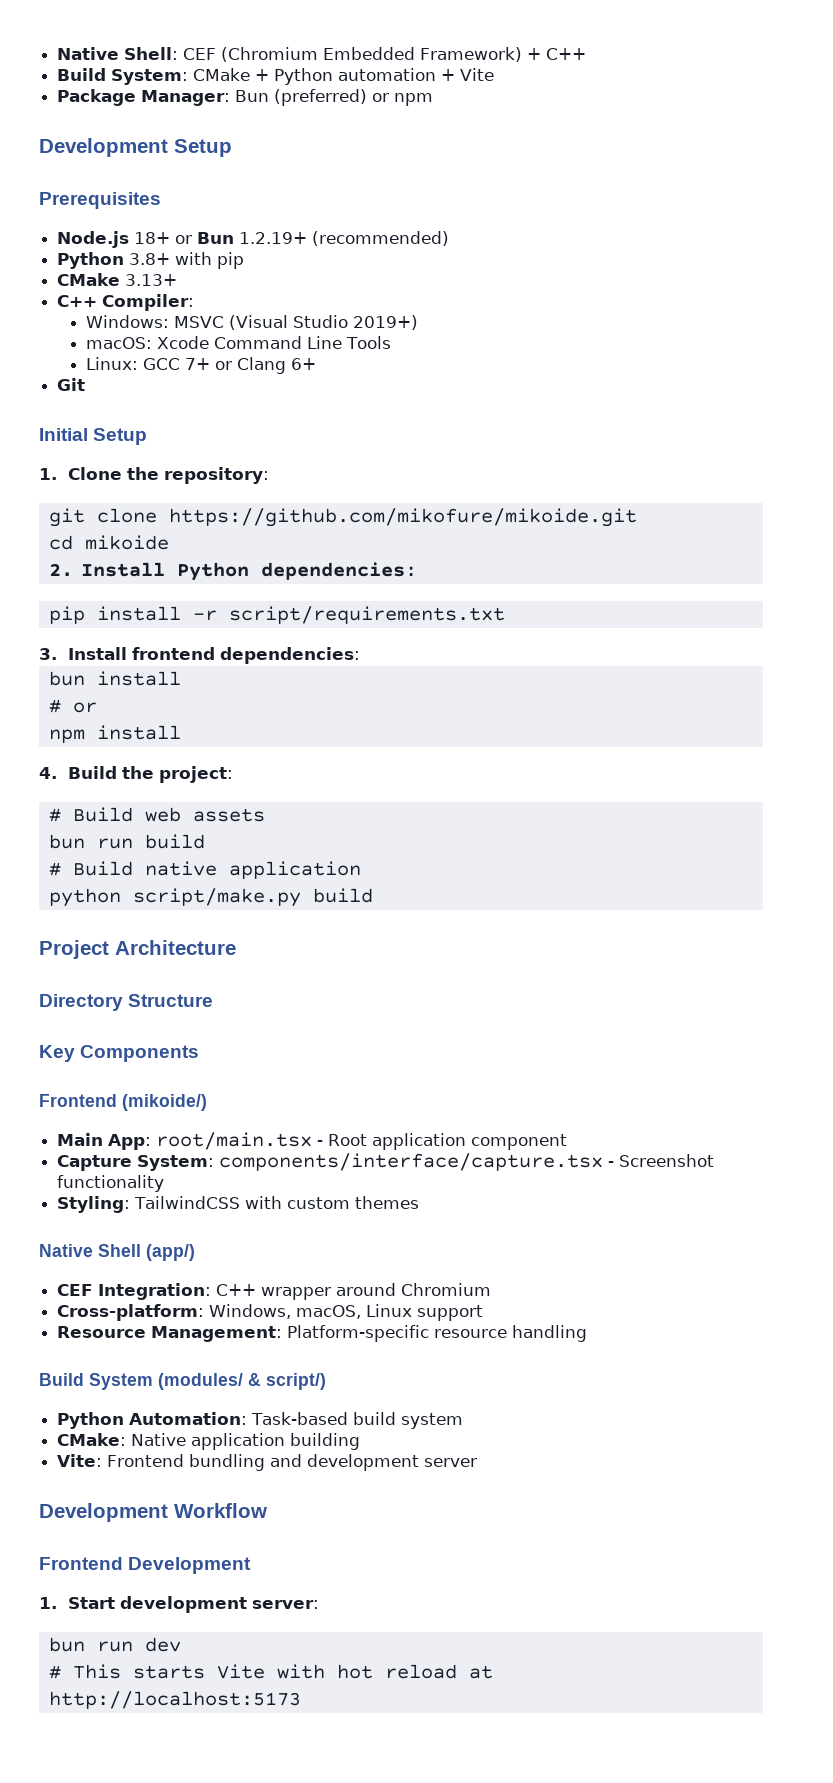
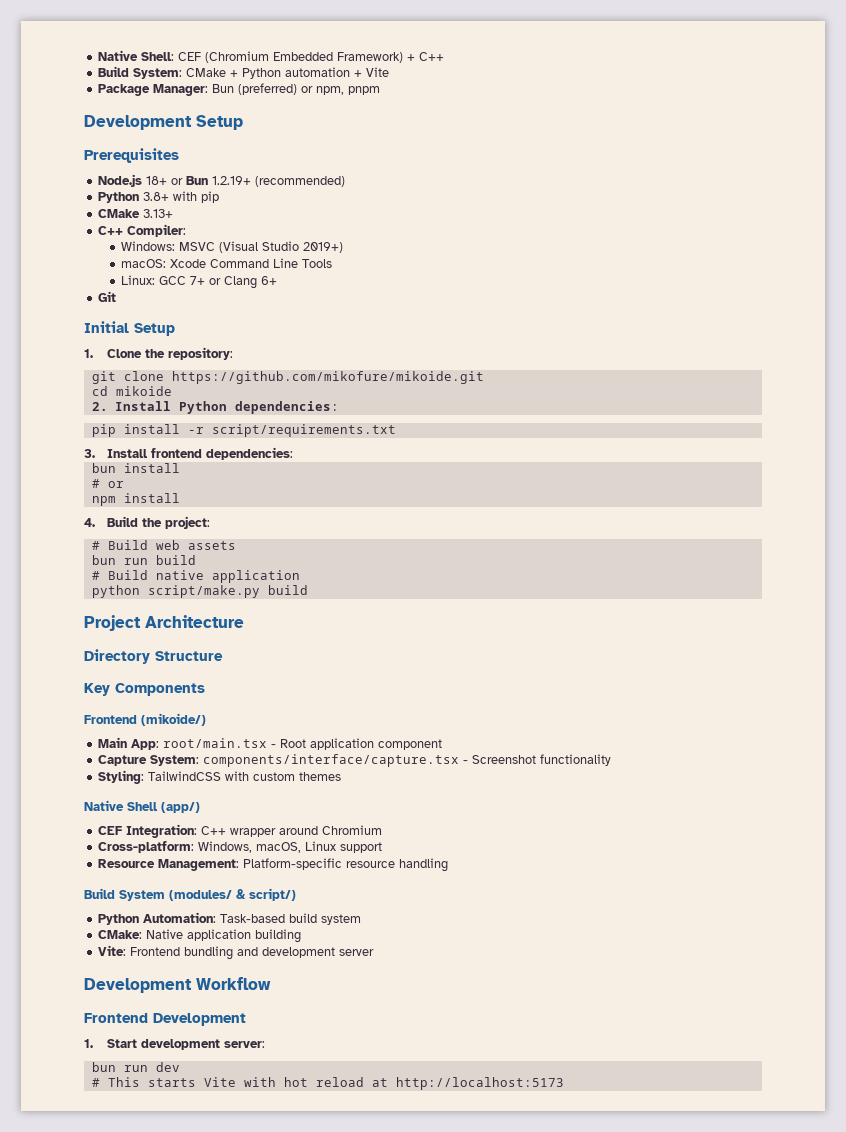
- Package Manager: Bun (preferred) or npm
+ Package Manager: Bun (preferred) or npm, pnpm

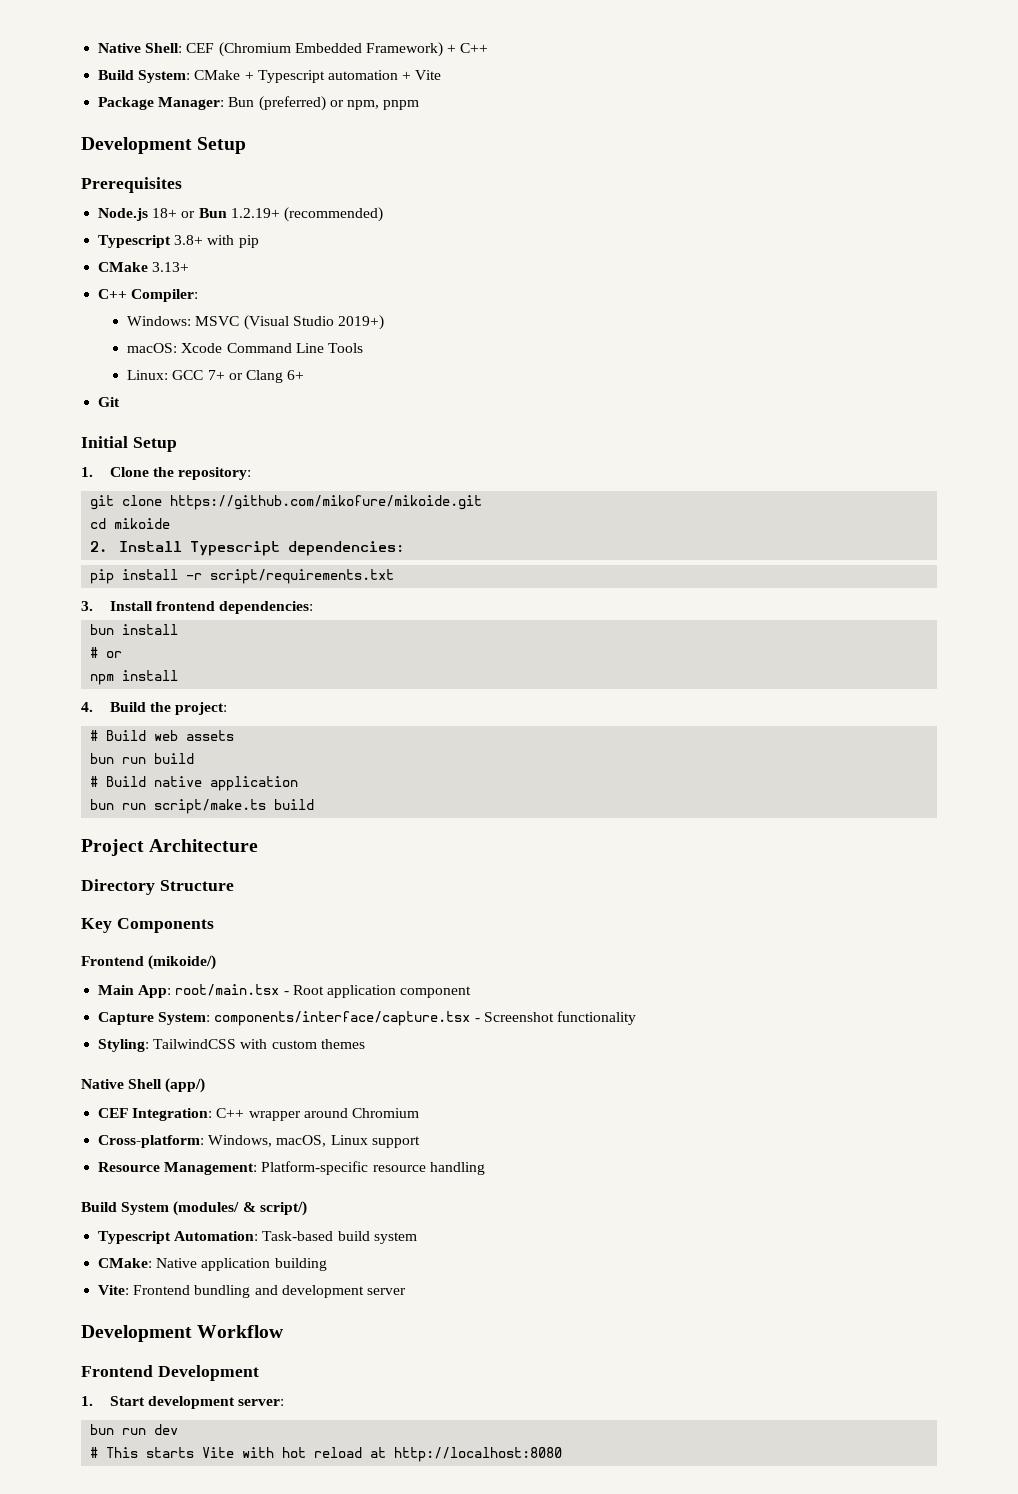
- Build System: CMake + Python automation + Vite
+ Build System: CMake + Typescript automation + Vite
- Python 3.8+ with pip
+ Typescript 3.8+ with pip
- 2. Install Python dependencies:
+ 2. Install Typescript dependencies:
- python script/make.py build
+ bun run script/make.ts build
- Python Automation: Task-based build system
+ Typescript Automation: Task-based build system
- # This starts Vite with hot reload at http://localhost:5173
+ # This starts Vite with hot reload at http://localhost:8080

